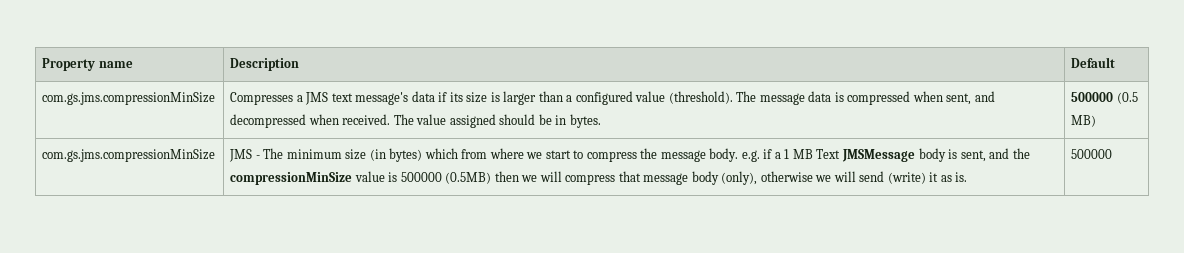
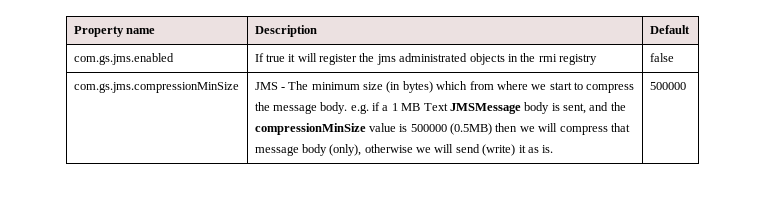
- com.gs.jms.compressionMinSize | Compresses a JMS text message's data if its size is larger than a configured value (threshold). The message data is compressed when sent, and decompressed when received. The value assigned should be in bytes. | 500000 (0.5 MB)
+ com.gs.jms.enabled | If true it will register the jms administrated objects in the rmi registry | false

